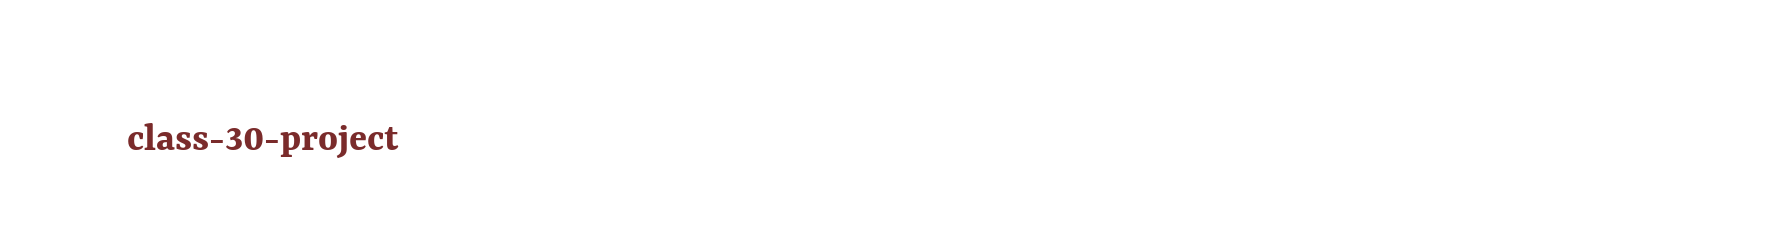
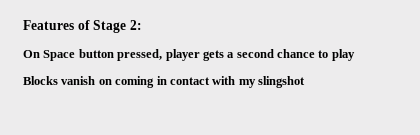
- class-30-project
+ Features of Stage 2:
+ On Space button pressed, player gets a second chance to play
+ Blocks vanish on coming in contact with my slingshot

